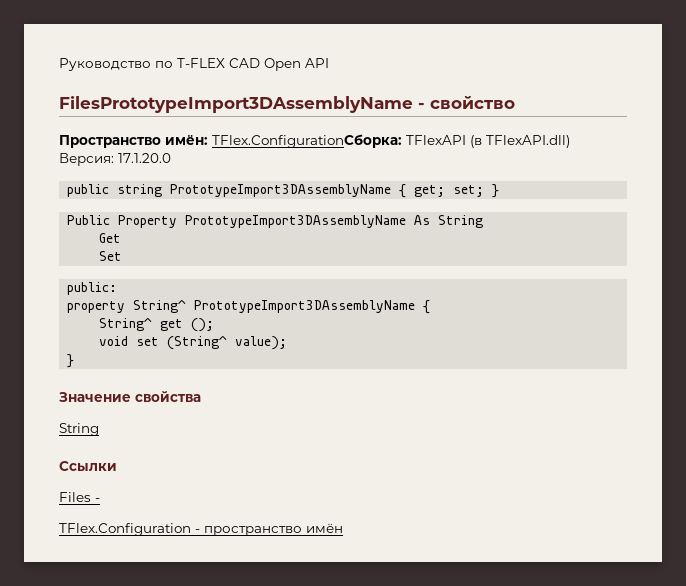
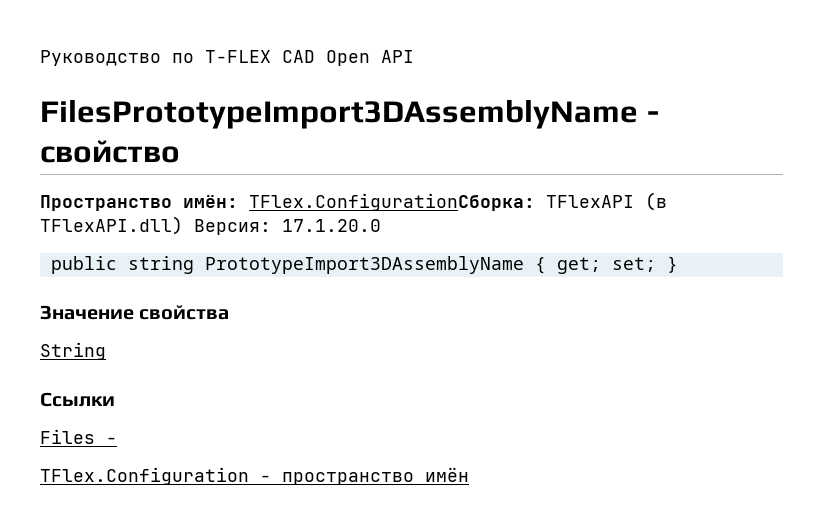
- Public Property PrototypeImport3DAssemblyName As String
- Get
- Set
- public:
- property String^ PrototypeImport3DAssemblyName {
- String^ get ();
- void set (String^ value);
- }

